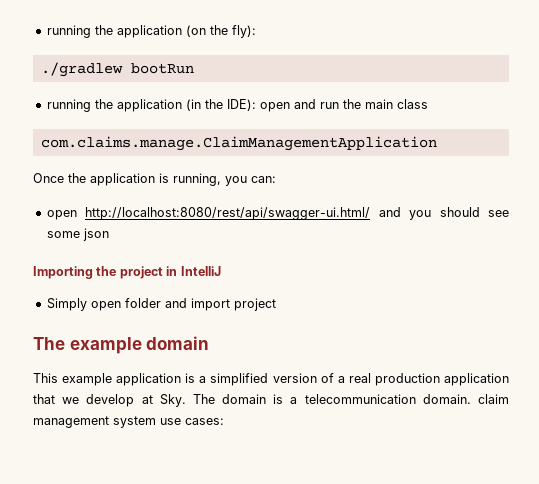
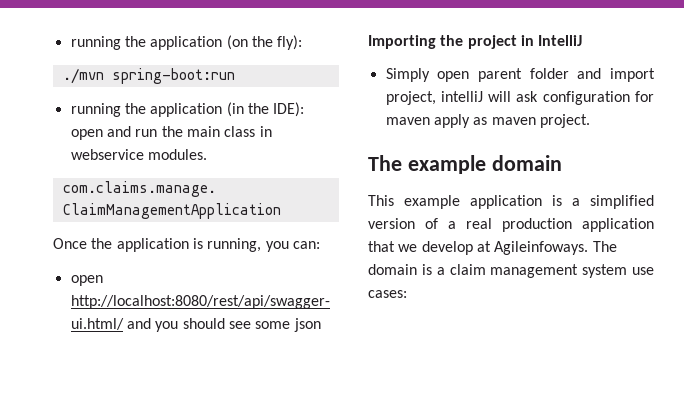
- ./gradlew bootRun
+ ./mvn spring-boot:run
- running the application (in the IDE): open and run the main class
+ running the application (in the IDE): open and run the main class in webservice modules.
- Simply open folder and import project
+ Simply open parent folder and import project, intelliJ will ask configuration for maven apply as maven project.
- This example application is a simplified version of a real production application that we develop at Sky. The domain is a telecommunication domain. claim management system use cases:
+ This example application is a simplified version of a real production application that we develop at Agileinfoways. The domain is a claim management system use cases:

